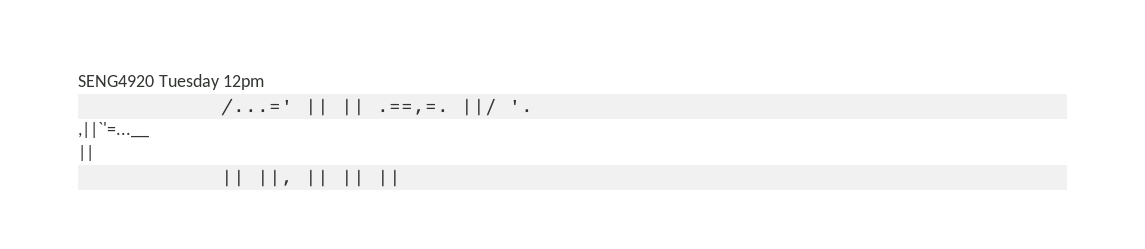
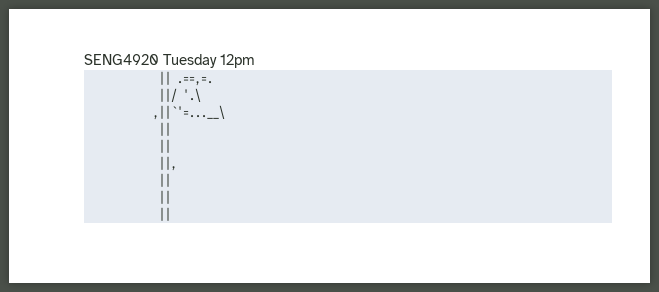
- /...=' || || .==,=. ||/ '.
- ,||`'=...__
+ || .==,=.
+ ||/ '.\
+ ,||`'=...__\
  ||
- || ||, || || ||
+ ||
+ ||,
+ ||
+ ||
+ ||

